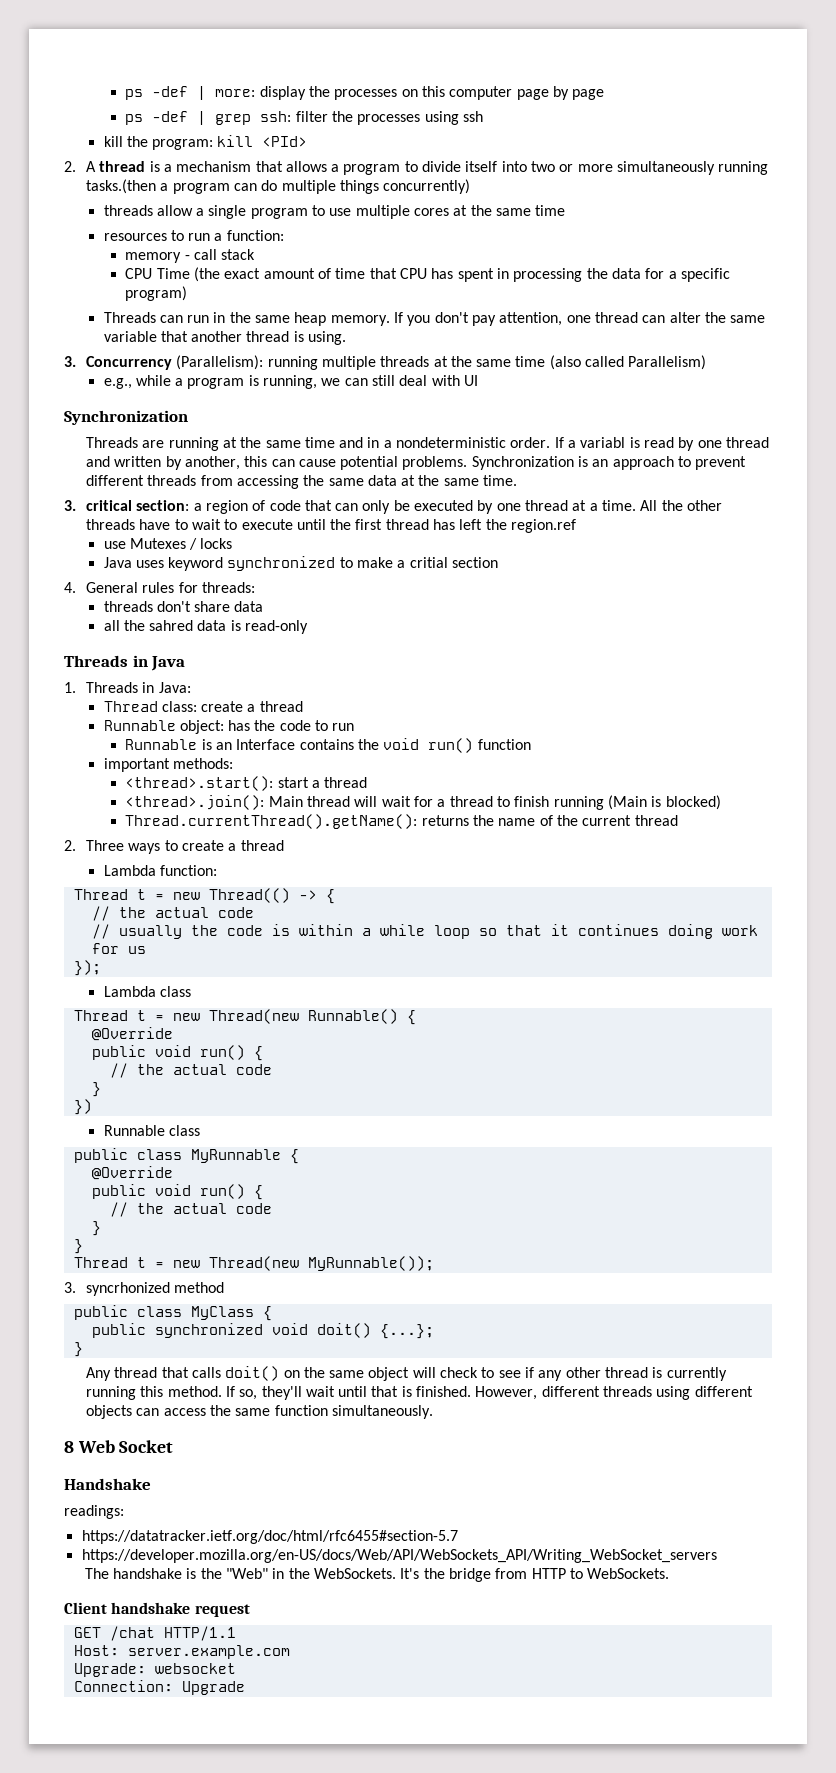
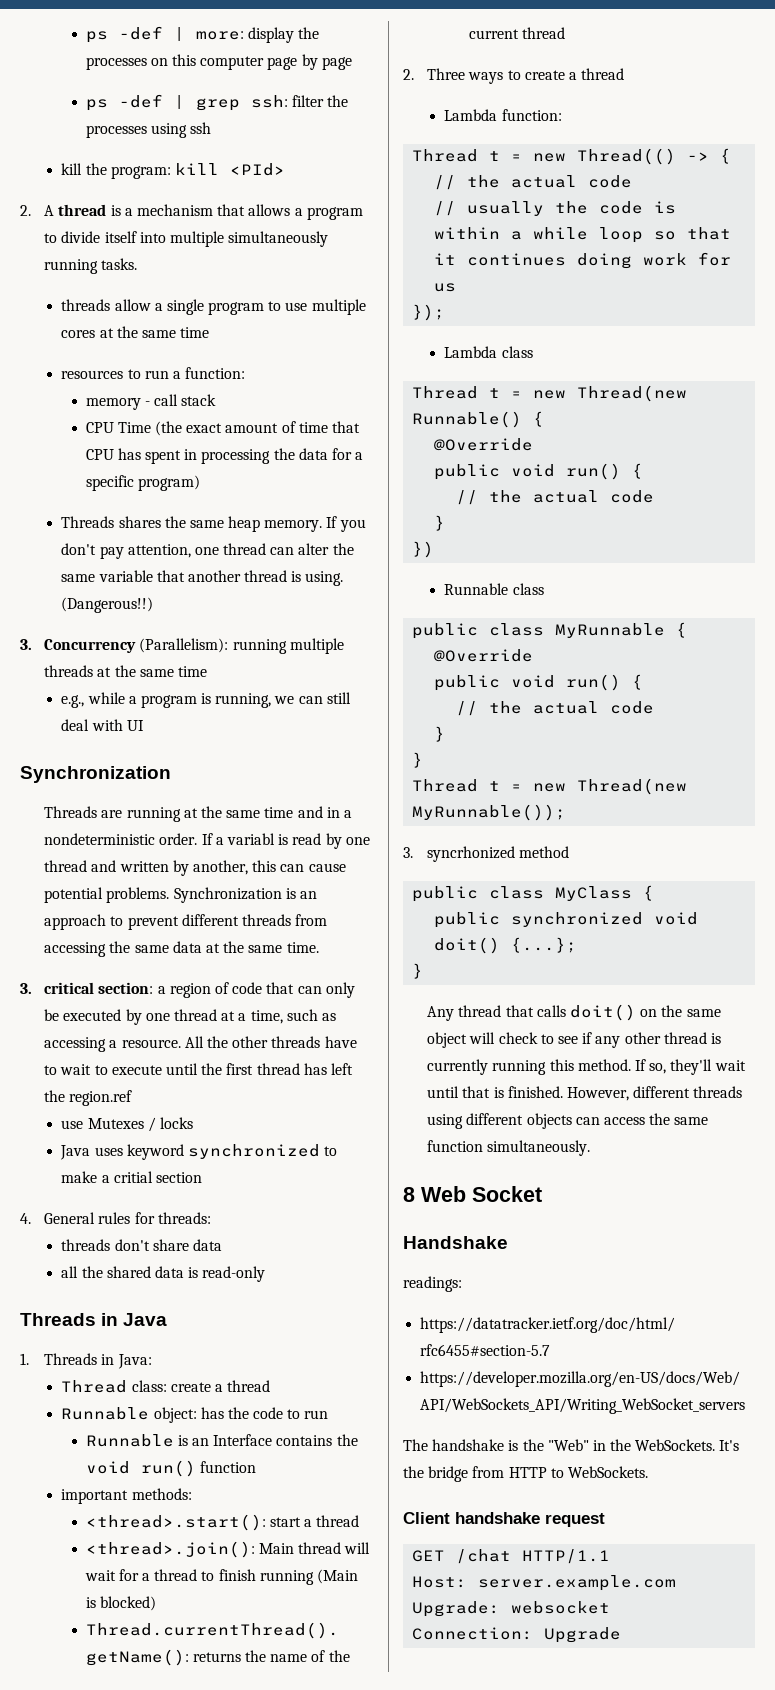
- 2. A thread is a mechanism that allows a program to divide itself into two or more simultaneously running tasks.(then a program can do multiple things concurrently)
+ 2. A thread is a mechanism that allows a program to divide itself into multiple simultaneously running tasks.
- Threads can run in the same heap memory.
+ Threads shares the same heap memory.
+ (Dangerous!!)
- 3. Concurrency (Parallelism): running multiple threads at the same time (also called Parallelism)
+ 3. Concurrency (Parallelism): running multiple threads at the same time
- 3. critical section: a region of code that can only be executed by one thread at a time.
+ 3. critical section: a region of code that can only be executed by one thread at a time, such as accessing a resource.
- all the sahred data is read-only
+ all the shared data is read-only

